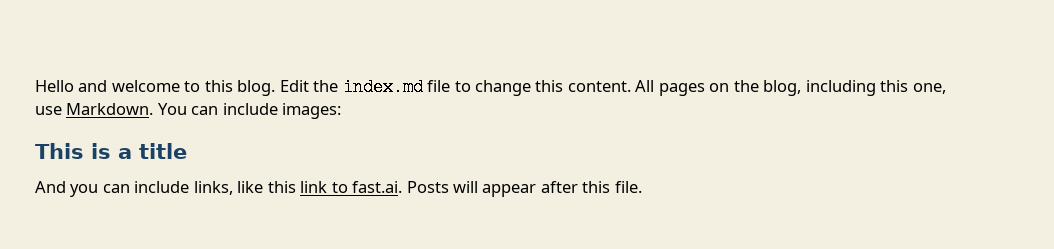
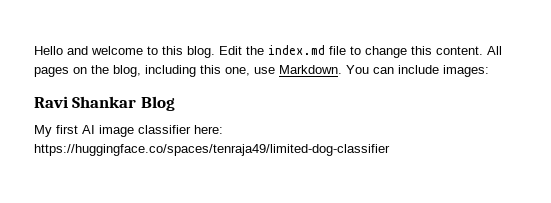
- This is a title
- And you can include links, like this link to fast.ai. Posts will appear after this file.
+ Ravi Shankar Blog
+ My first AI image classifier here: https://huggingface.co/spaces/tenraja49/limited-dog-classifier

